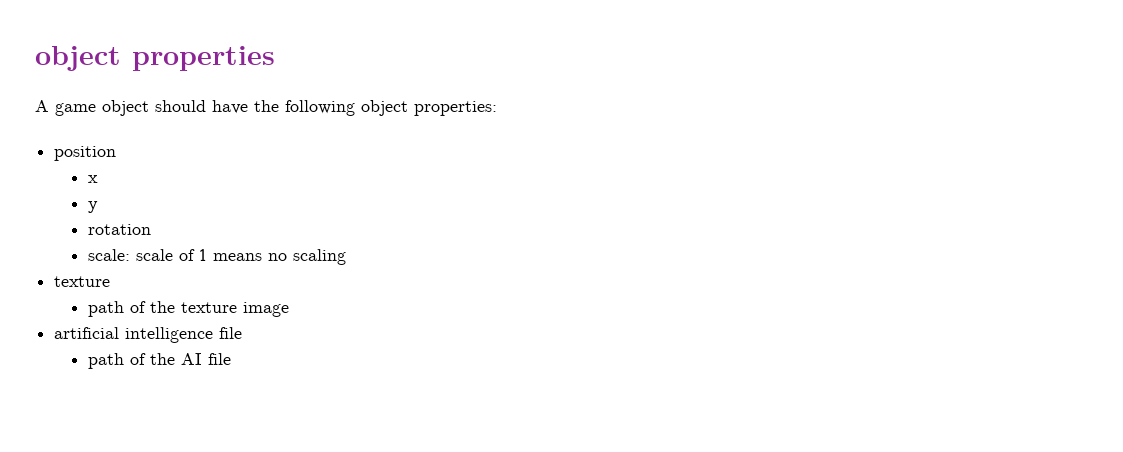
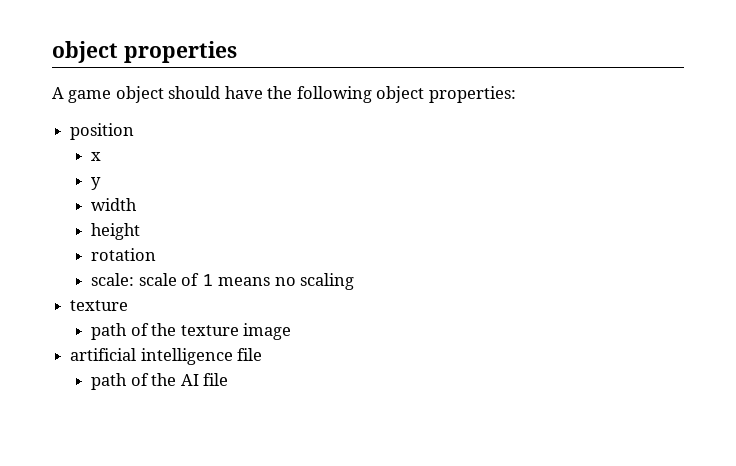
+ width
+ height

